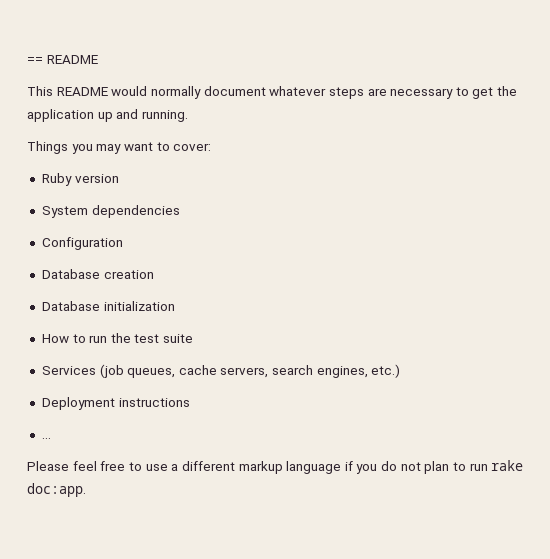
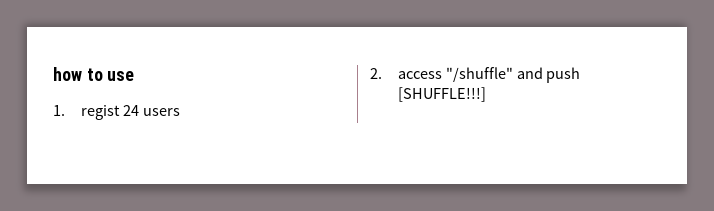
- == README
- This README would normally document whatever steps are necessary to get the application up and running.
- Things you may want to cover:
- Ruby version
- System dependencies
- Configuration
- Database creation
- Database initialization
- How to run the test suite
- Services (job queues, cache servers, search engines, etc.)
- Deployment instructions
- ...
- Please feel free to use a different markup language if you do not plan to run rake doc:app.
+ how to use
+ 1. regist 24 users
+ 2. access "/shuffle" and push [SHUFFLE!!!]

